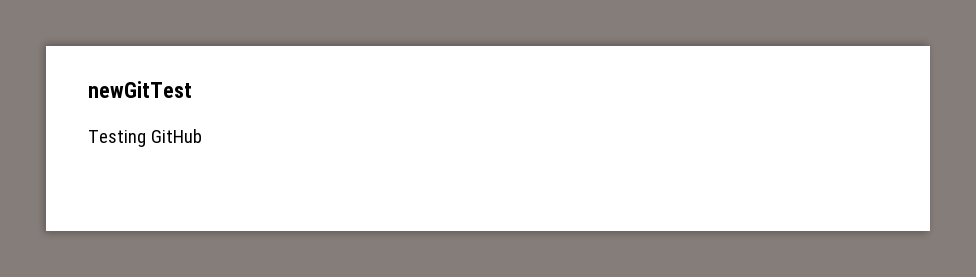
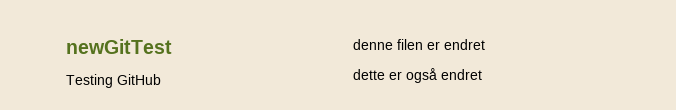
+ denne filen er endret
+ dette er også endret

